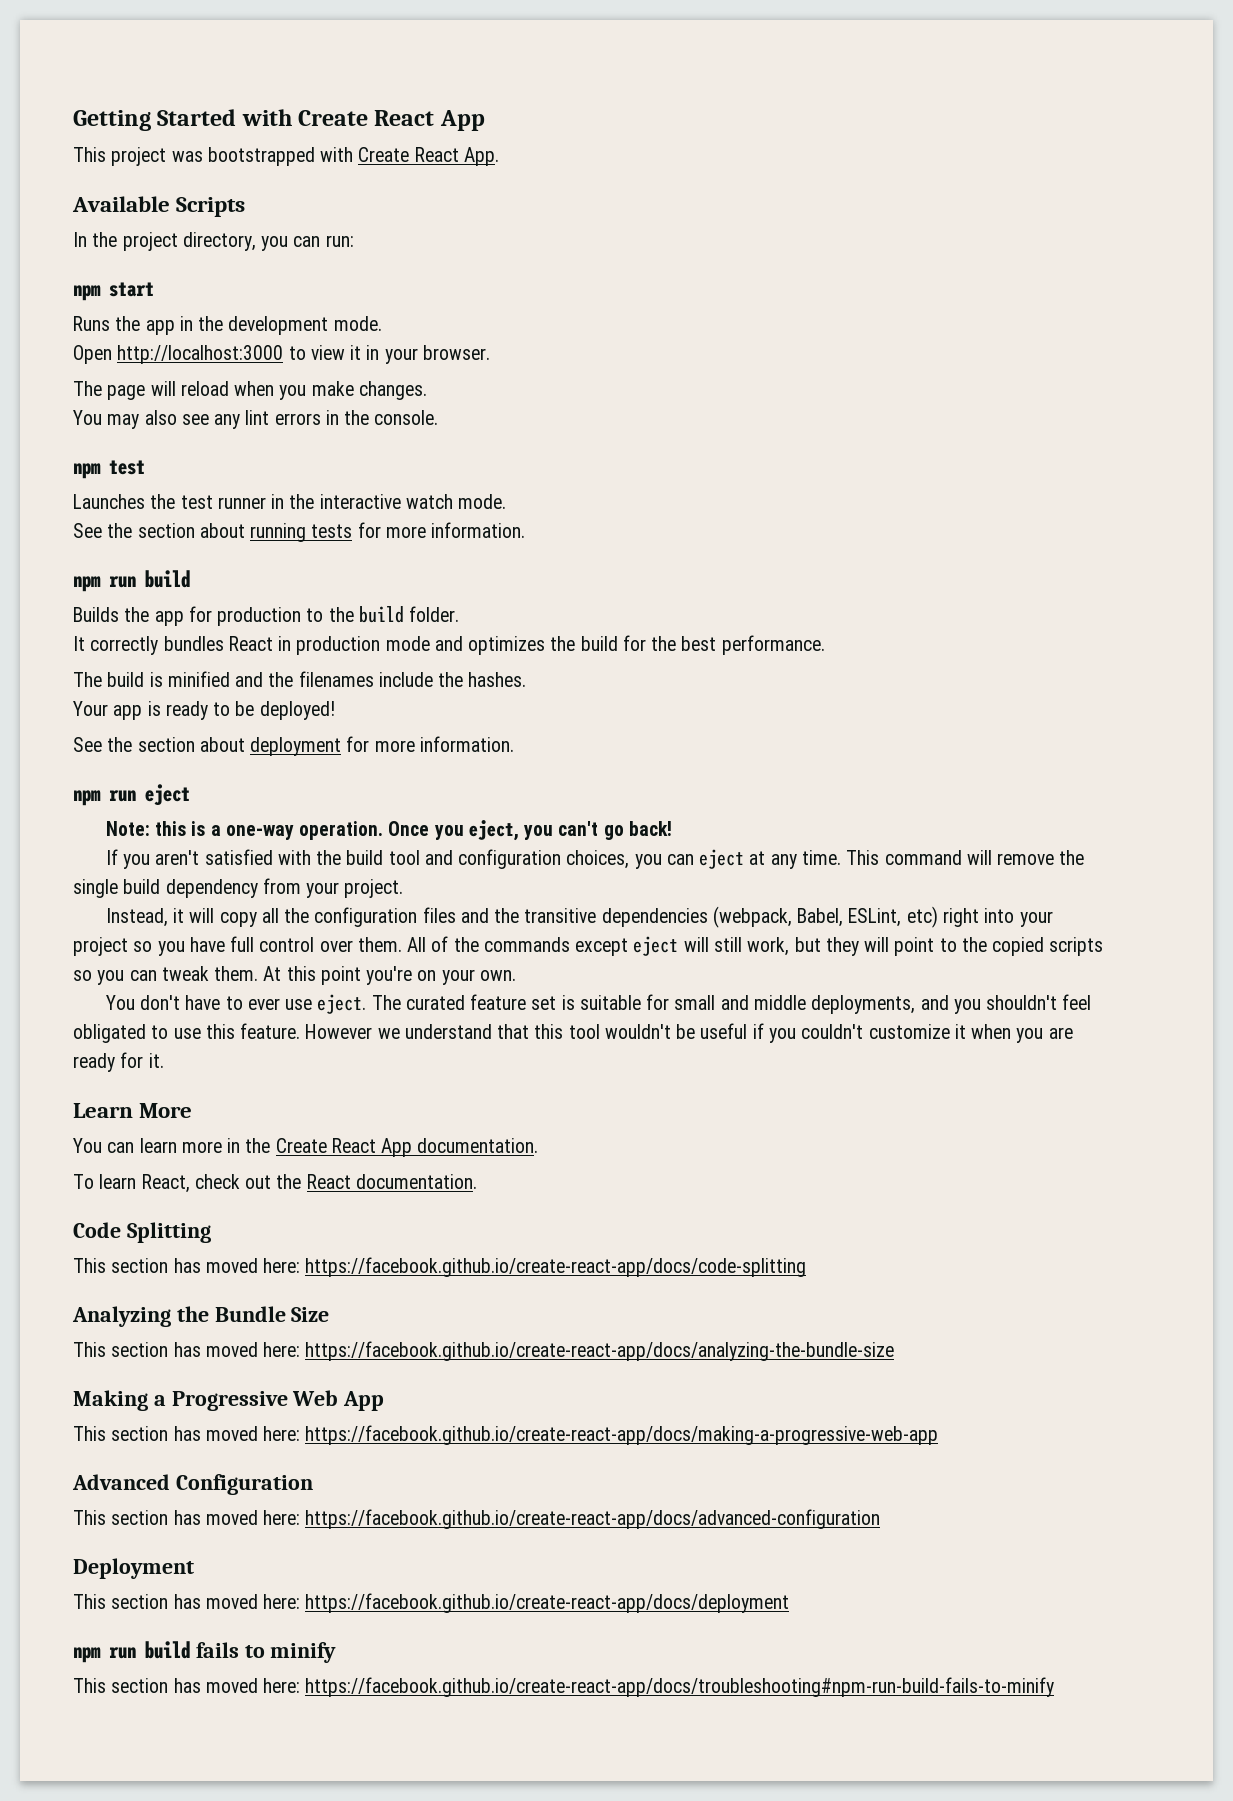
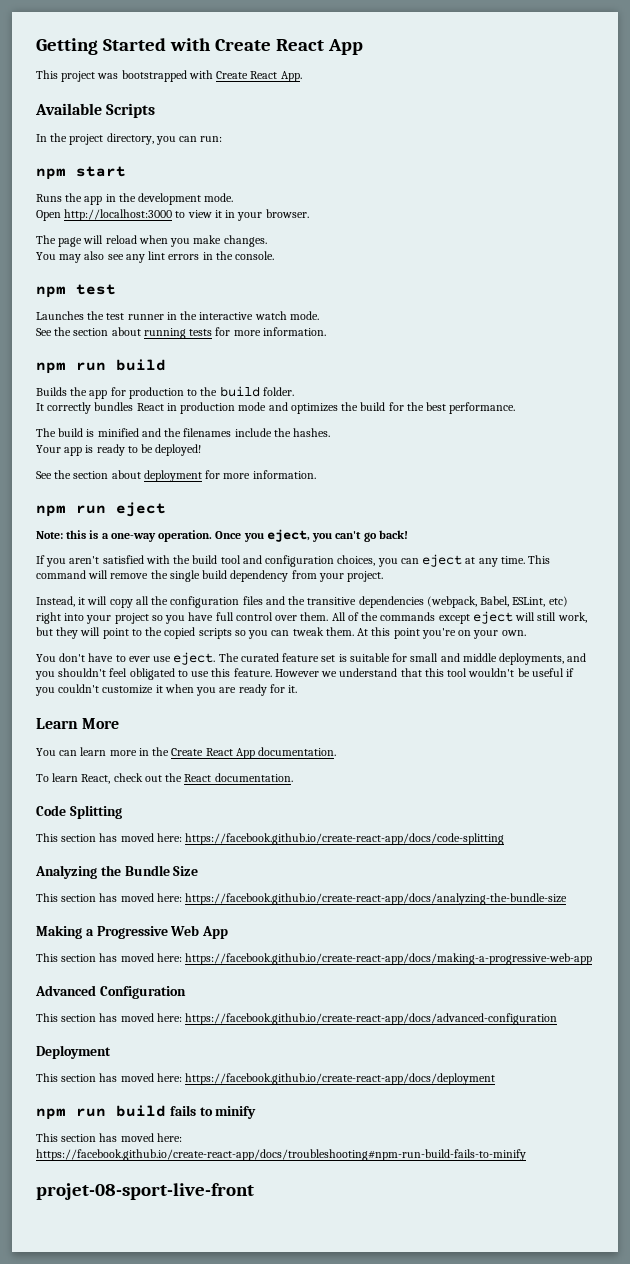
+ projet-08-sport-live-front

